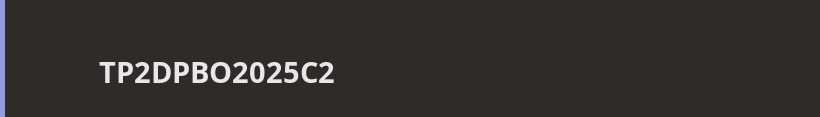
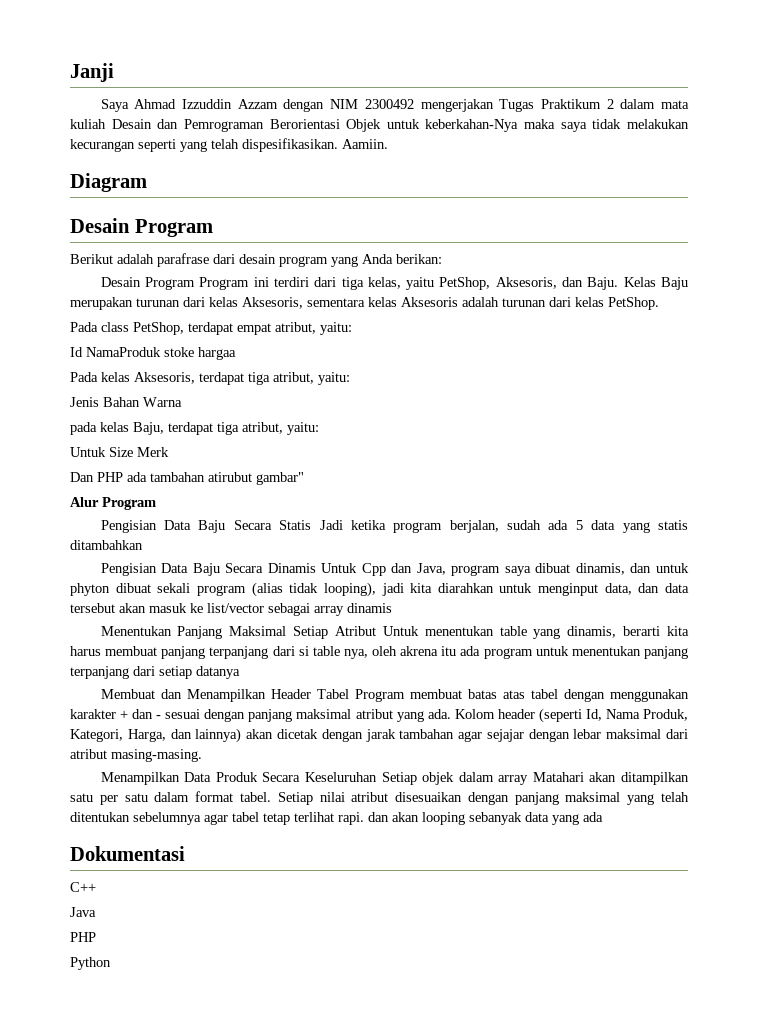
- TP2DPBO2025C2
+ Janji
+ Saya Ahmad Izzuddin Azzam dengan NIM 2300492 mengerjakan Tugas Praktikum 2 dalam mata kuliah Desain dan Pemrograman Berorientasi Objek untuk keberkahan-Nya maka saya tidak melakukan kecurangan seperti yang telah dispesifikasikan. Aamiin.
+ Diagram
+ Desain Program
+ Berikut adalah parafrase dari desain program yang Anda berikan:
+ Desain Program Program ini terdiri dari tiga kelas, yaitu PetShop, Aksesoris, dan Baju. Kelas Baju merupakan turunan dari kelas Aksesoris, sementara kelas Aksesoris adalah turunan dari kelas PetShop.
+ Pada class PetShop, terdapat empat atribut, yaitu:
+ Id NamaProduk stoke hargaa
+ Pada kelas Aksesoris, terdapat tiga atribut, yaitu:
+ Jenis Bahan Warna
+ pada kelas Baju, terdapat tiga atribut, yaitu:
+ Untuk Size Merk
+ Dan PHP ada tambahan atirubut gambar"
+ Alur Program
+ Pengisian Data Baju Secara Statis Jadi ketika program berjalan, sudah ada 5 data yang statis ditambahkan
+ Pengisian Data Baju Secara Dinamis Untuk Cpp dan Java, program saya dibuat dinamis, dan untuk phyton dibuat sekali program (alias tidak looping), jadi kita diarahkan untuk menginput data, dan data tersebut akan masuk ke list/vector sebagai array dinamis
+ Menentukan Panjang Maksimal Setiap Atribut Untuk menentukan table yang dinamis, berarti kita harus membuat panjang terpanjang dari si table nya, oleh akrena itu ada program untuk menentukan panjang terpanjang dari setiap datanya
+ Membuat dan Menampilkan Header Tabel Program membuat batas atas tabel dengan menggunakan karakter + dan - sesuai dengan panjang maksimal atribut yang ada. Kolom header (seperti Id, Nama Produk, Kategori, Harga, dan lainnya) akan dicetak dengan jarak tambahan agar sejajar dengan lebar maksimal dari atribut masing-masing.
+ Menampilkan Data Produk Secara Keseluruhan Setiap objek dalam array Matahari akan ditampilkan satu per satu dalam format tabel. Setiap nilai atribut disesuaikan dengan panjang maksimal yang telah ditentukan sebelumnya agar tabel tetap terlihat rapi. dan akan looping sebanyak data yang ada
+ Dokumentasi
+ C++
+ Java
+ PHP
+ Python

